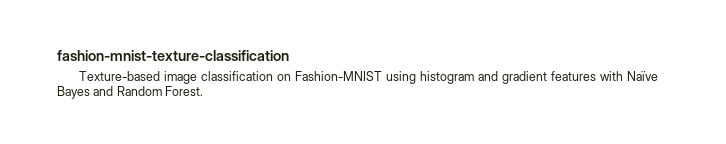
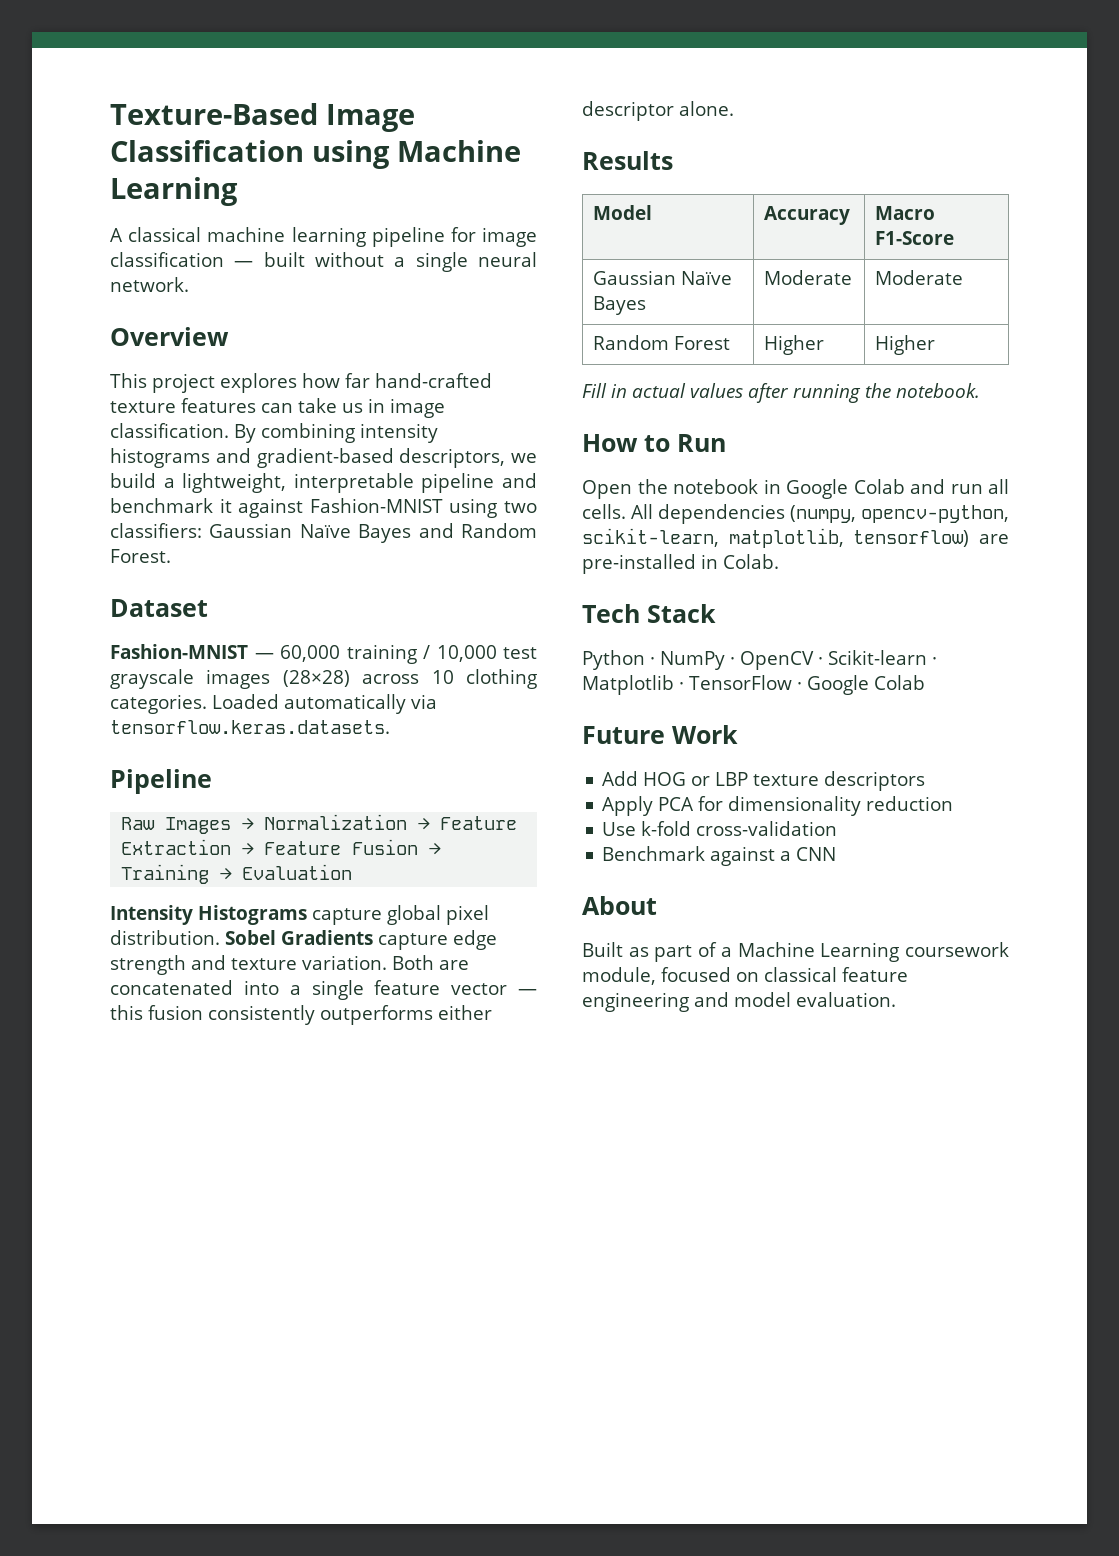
- fashion-mnist-texture-classification
- Texture-based image classification on Fashion-MNIST using histogram and gradient features with Naïve Bayes and Random Forest.
+ Texture-Based Image Classification using Machine Learning
+ A classical machine learning pipeline for image classification — built without a single neural network.
+ Overview
+ This project explores how far hand-crafted texture features can take us in image classification. By combining intensity histograms and gradient-based descriptors, we build a lightweight, interpretable pipeline and benchmark it against Fashion-MNIST using two classifiers: Gaussian Naïve Bayes and Random Forest.
+ Dataset
+ Fashion-MNIST — 60,000 training / 10,000 test grayscale images (28×28) across 10 clothing categories. Loaded automatically via tensorflow.keras.datasets.
+ Pipeline
+ Raw Images → Normalization → Feature Extraction → Feature Fusion → Training → Evaluation
+ Intensity Histograms capture global pixel distribution. Sobel Gradients capture edge strength and texture variation. Both are concatenated into a single feature vector — this fusion consistently outperforms either descriptor alone.
+ Results
+ Model | Accuracy | Macro F1-Score
+ Gaussian Naïve Bayes | Moderate | Moderate
+ Random Forest | Higher | Higher
+ Fill in actual values after running the notebook.
+ How to Run
+ Open the notebook in Google Colab and run all cells. All dependencies (numpy, opencv-python, scikit-learn, matplotlib, tensorflow) are pre-installed in Colab.
+ Tech Stack
+ Python · NumPy · OpenCV · Scikit-learn · Matplotlib · TensorFlow · Google Colab
+ Future Work
+ Add HOG or LBP texture descriptors
+ Apply PCA for dimensionality reduction
+ Use k-fold cross-validation
+ Benchmark against a CNN
+ About
+ Built as part of a Machine Learning coursework module, focused on classical feature engineering and model evaluation.

